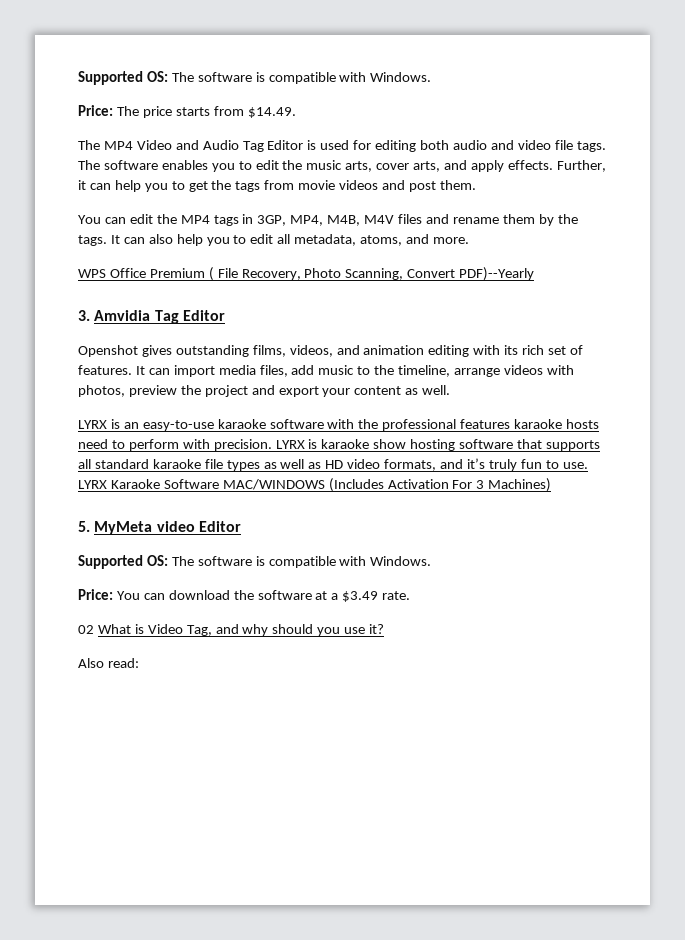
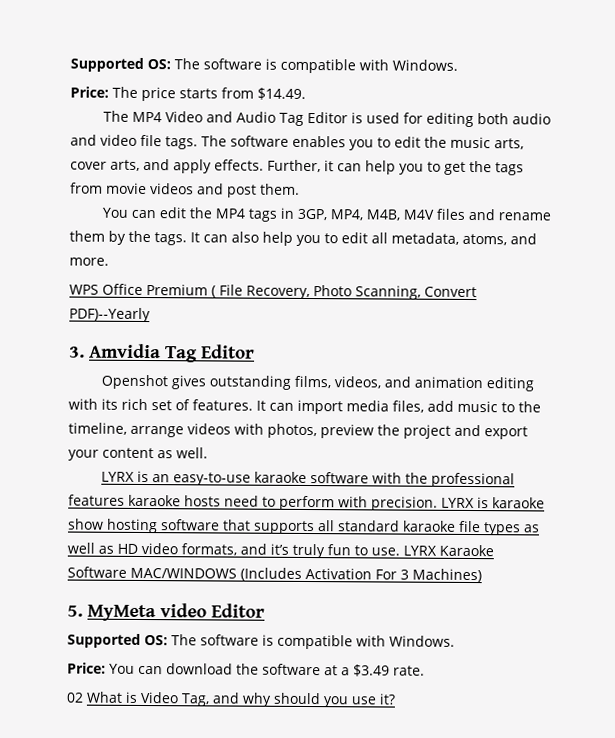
- Also read:

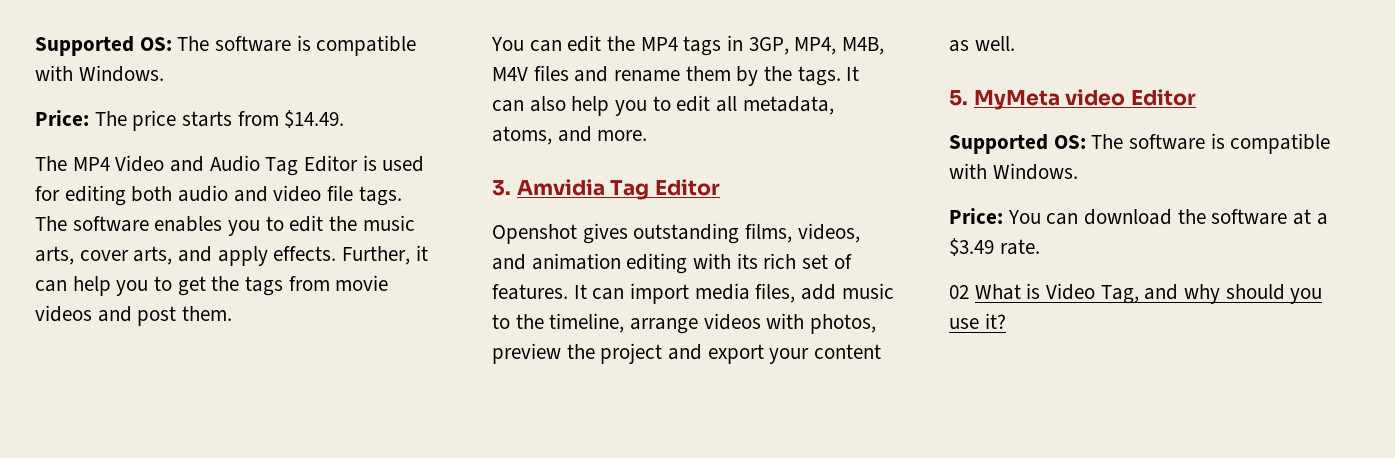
- WPS Office Premium ( File Recovery, Photo Scanning, Convert PDF)--Yearly
- LYRX is an easy-to-use karaoke software with the professional features karaoke hosts need to perform with precision. LYRX is karaoke show hosting software that supports all standard karaoke file types as well as HD video formats, and it’s truly fun to use. LYRX Karaoke Software MAC/WINDOWS (Includes Activation For 3 Machines)

